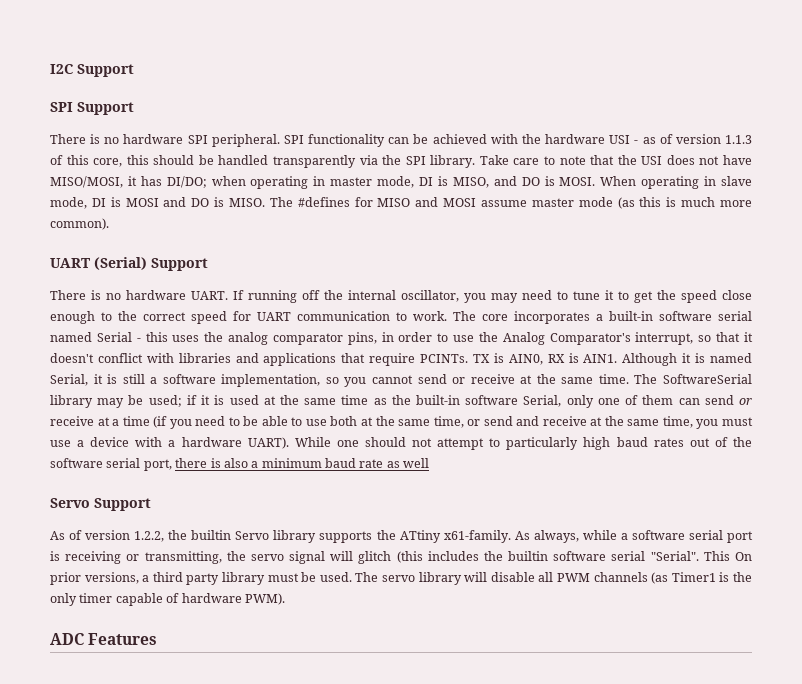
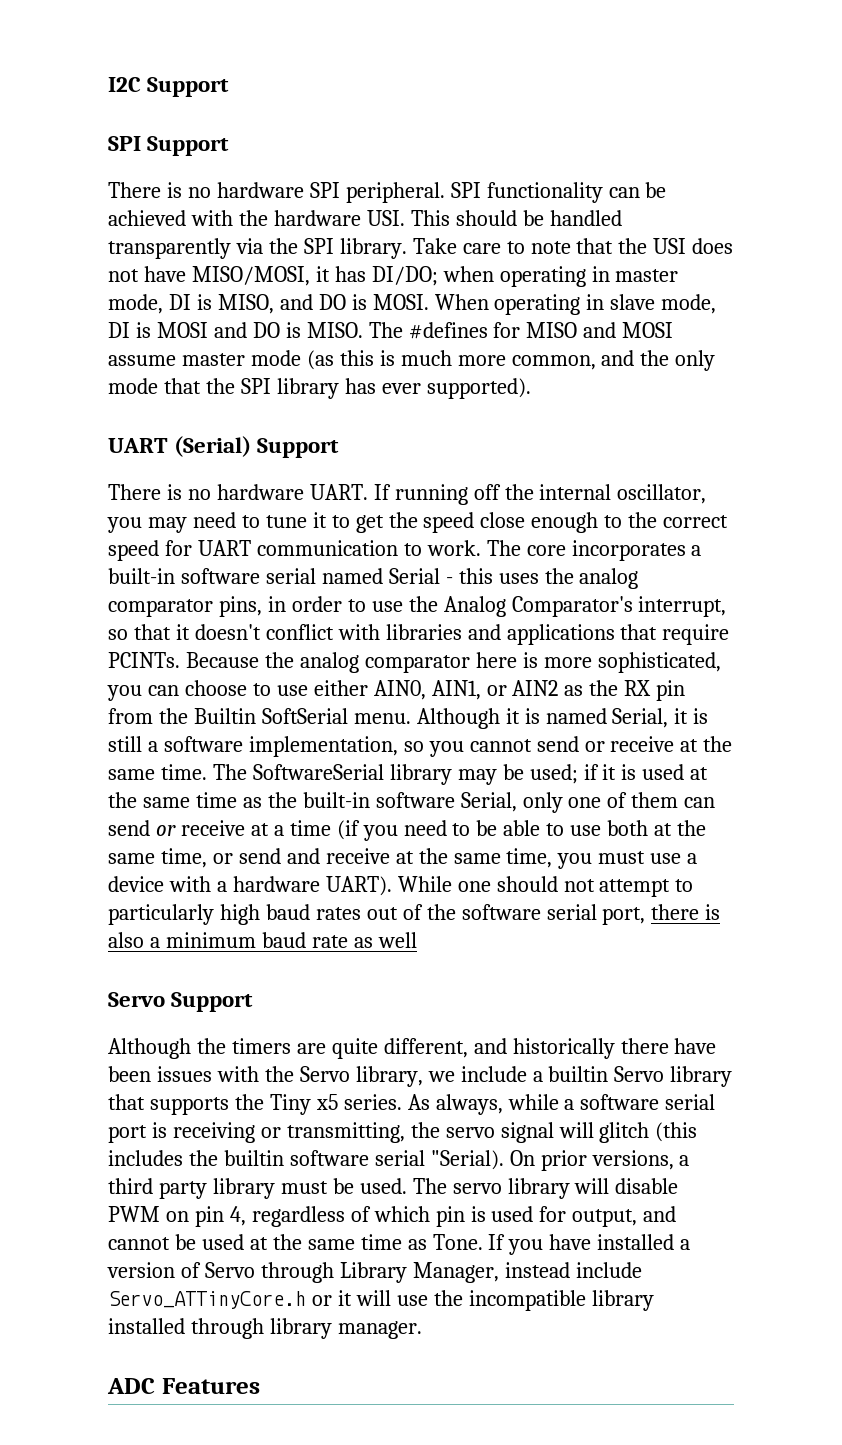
- SPI functionality can be achieved with the hardware USI - as of version 1.1.3 of this core, this should be handled transparently via the SPI library.
+ SPI functionality can be achieved with the hardware USI. This should be handled transparently via the SPI library.
- The #defines for MISO and MOSI assume master mode (as this is much more common).
+ The #defines for MISO and MOSI assume master mode (as this is much more common, and the only mode that the SPI library has ever supported).
- TX is AIN0, RX is AIN1.
+ Because the analog comparator here is more sophisticated, you can choose to use either AIN0, AIN1, or AIN2 as the RX pin from the Builtin SoftSerial menu.
- As of version 1.2.2, the builtin Servo library supports the ATtiny x61-family.
+ Although the timers are quite different, and historically there have been issues with the Servo library, we include a builtin Servo library that supports the Tiny x5 series.
- As always, while a software serial port is receiving or transmitting, the servo signal will glitch (this includes the builtin software serial "Serial". This On prior versions, a third party library must be used.
+ As always, while a software serial port is receiving or transmitting, the servo signal will glitch (this includes the builtin software serial "Serial). On prior versions, a third party library must be used.
- The servo library will disable all PWM channels (as Timer1 is the only timer capable of hardware PWM).
+ The servo library will disable PWM on pin 4, regardless of which pin is used for output, and cannot be used at the same time as Tone. If you have installed a version of Servo through Library Manager, instead include Servo_ATTinyCore.h or it will use the incompatible library installed through library manager.

